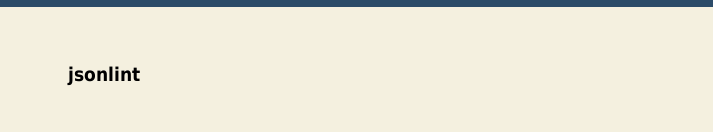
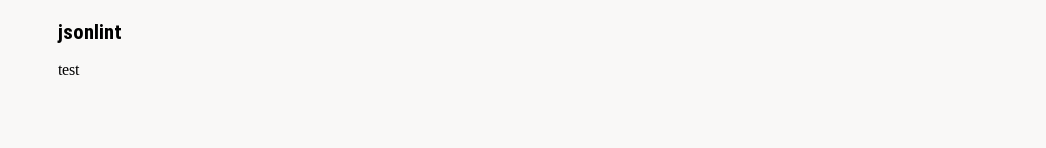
+ test

